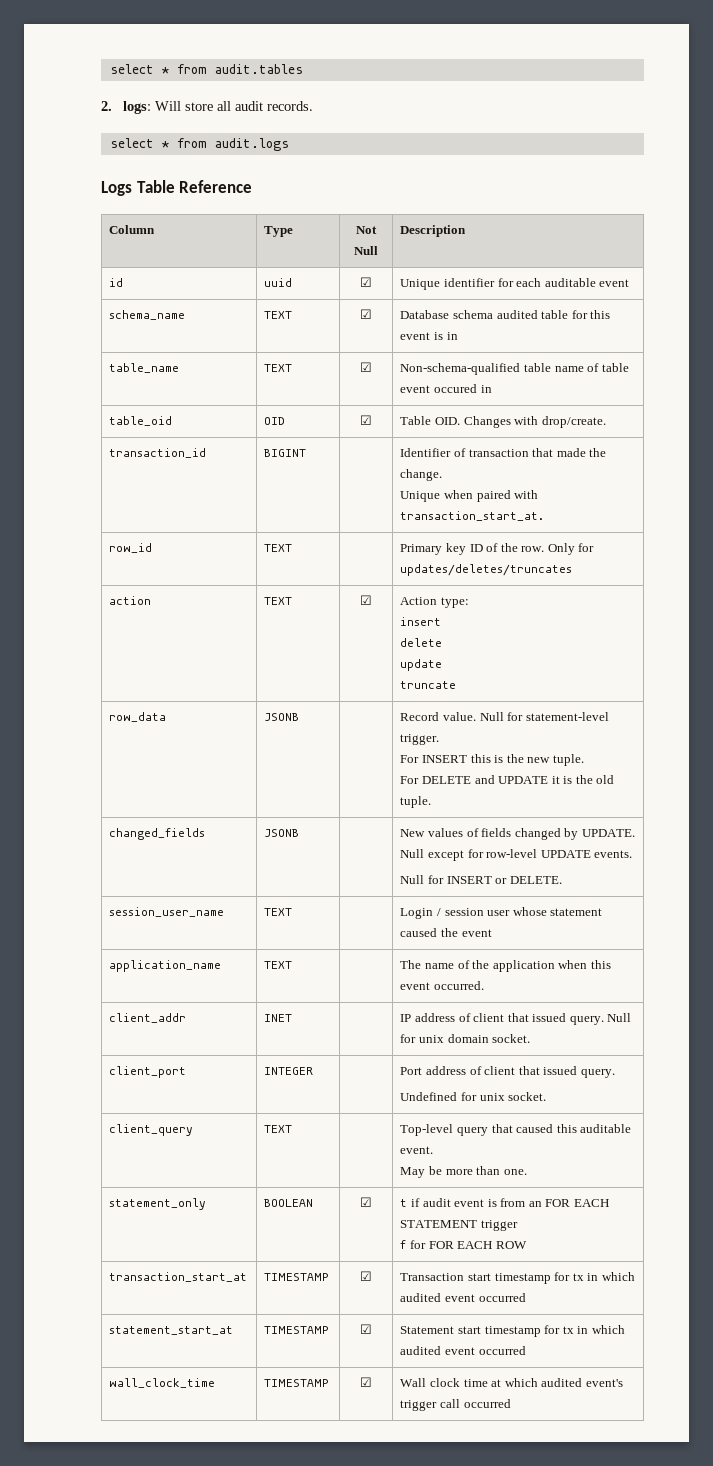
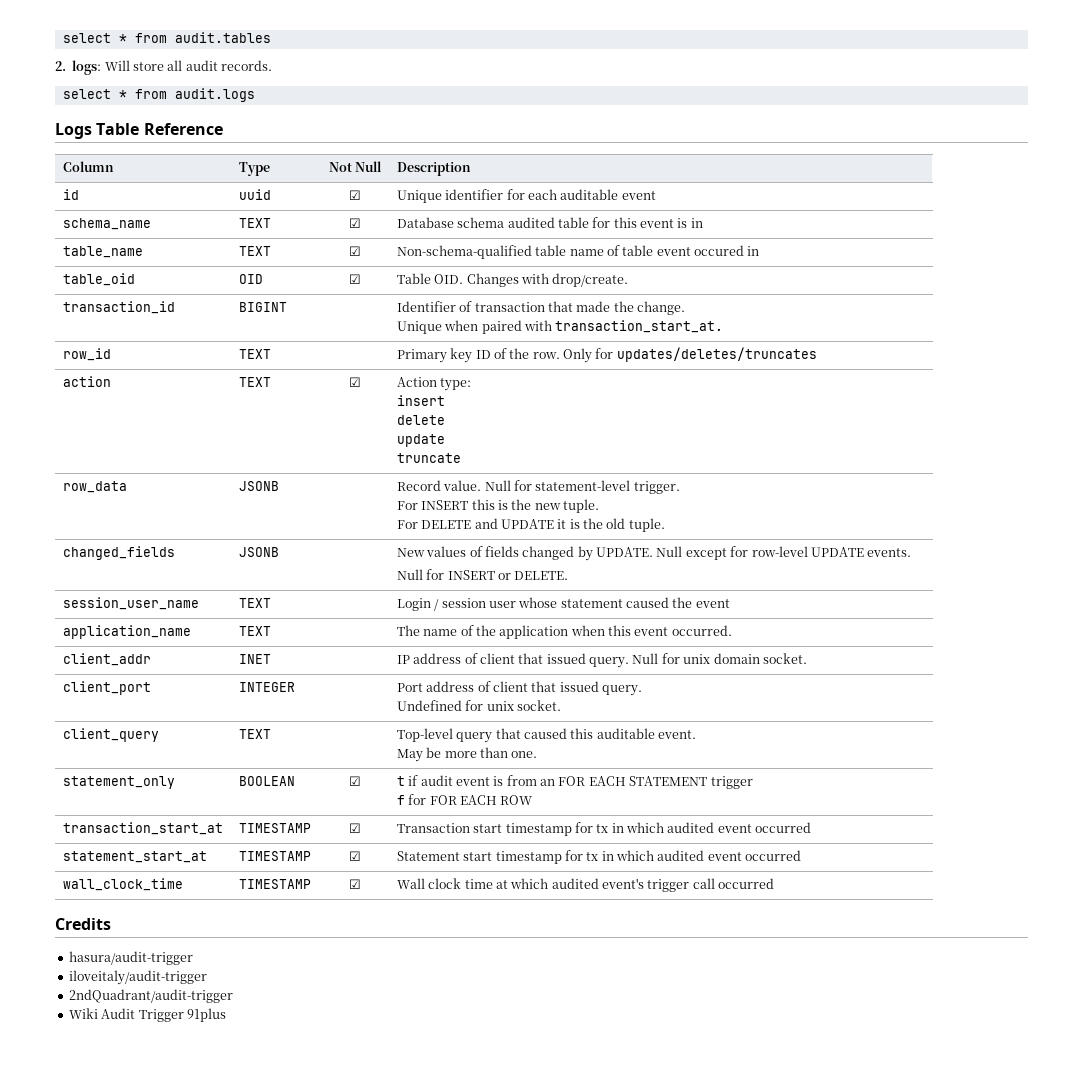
+ Credits
+ hasura/audit-trigger
+ iloveitaly/audit-trigger
+ 2ndQuadrant/audit-trigger
+ Wiki Audit Trigger 91plus

